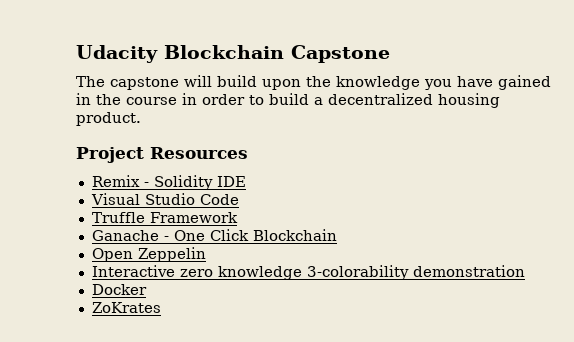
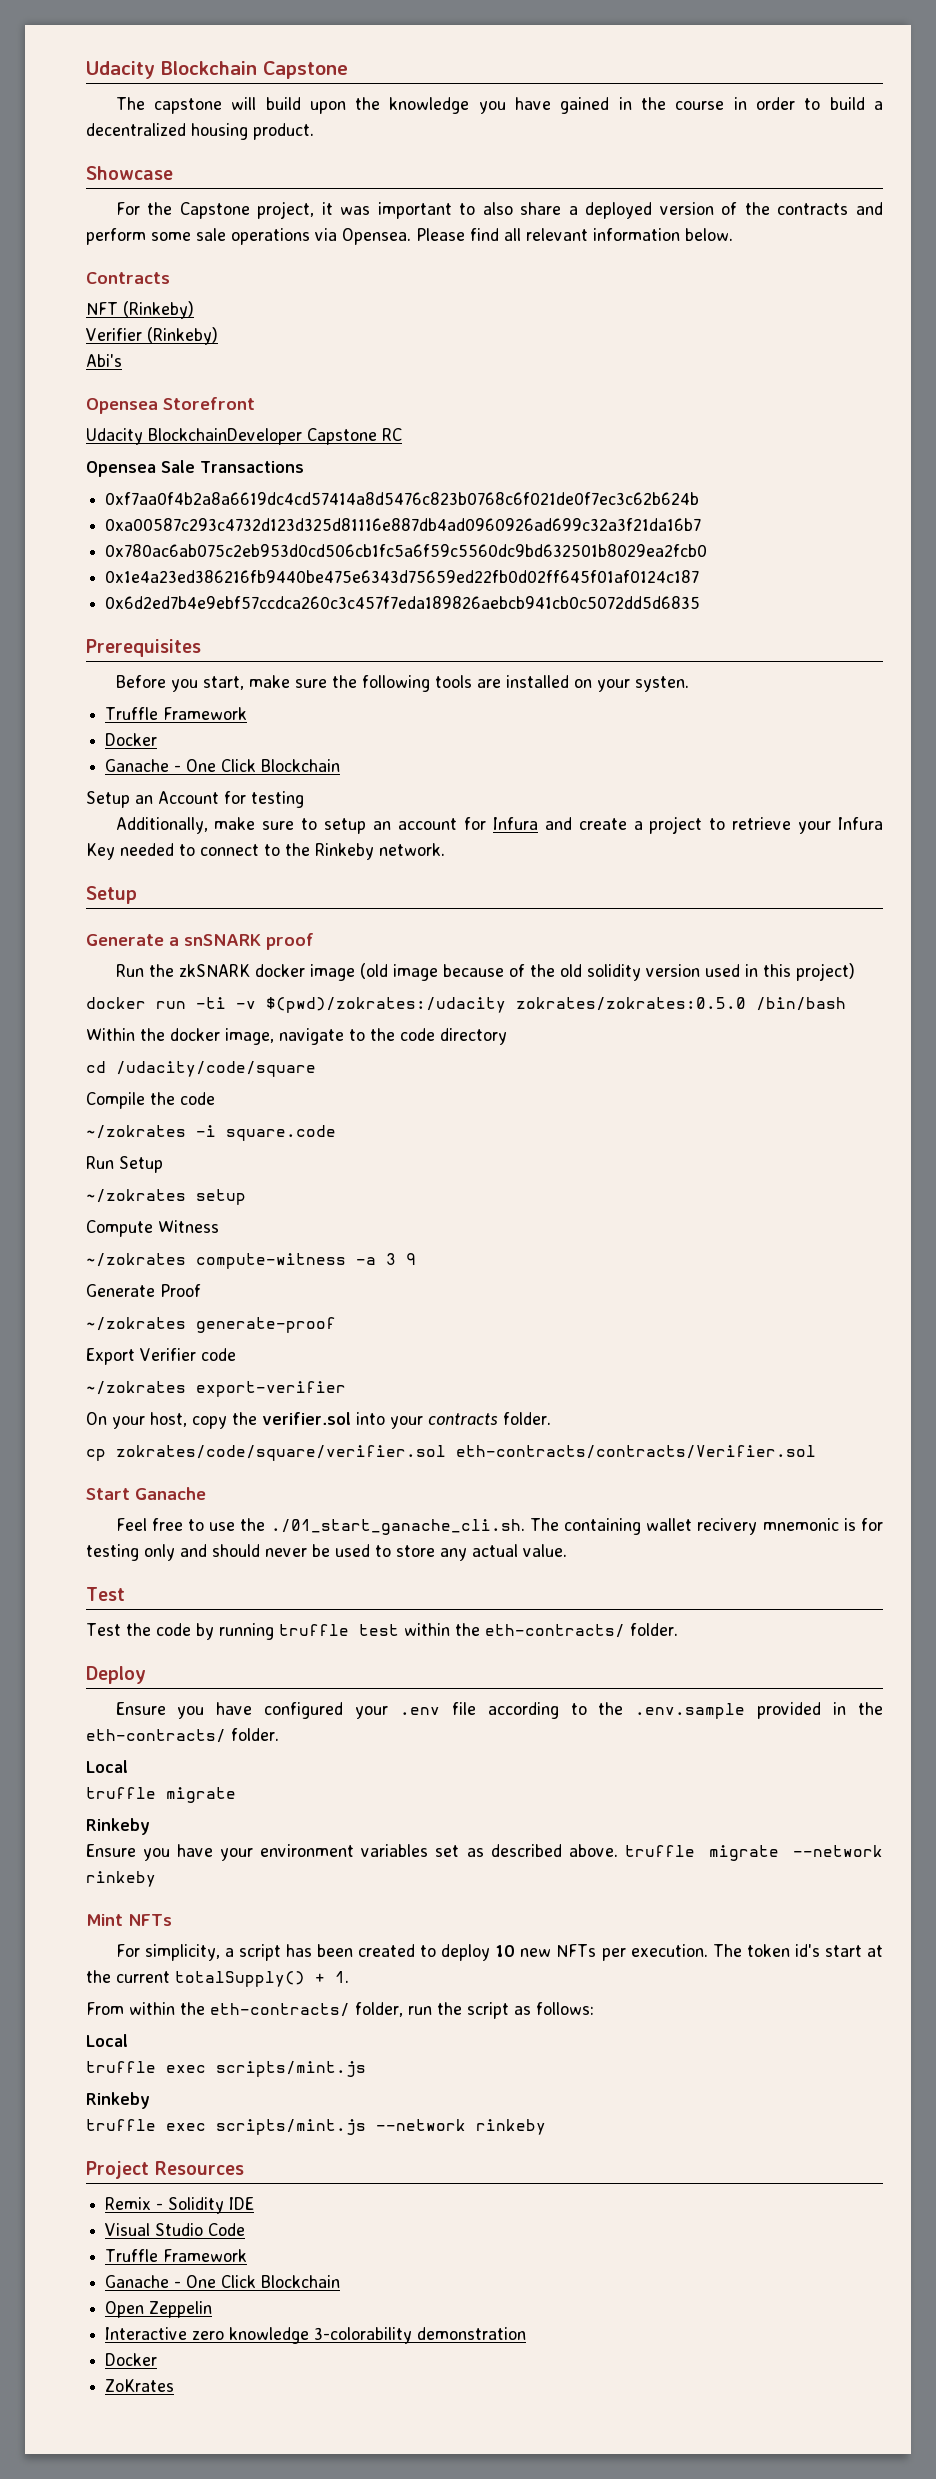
+ Showcase
+ For the Capstone project, it was important to also share a deployed version of the contracts and perform some sale operations via Opensea. Please find all relevant information below.
+ Contracts
+ NFT (Rinkeby)
+ Verifier (Rinkeby)
+ Abi's
+ Opensea Storefront
+ Udacity BlockchainDeveloper Capstone RC
+ Opensea Sale Transactions
+ 0xf7aa0f4b2a8a6619dc4cd57414a8d5476c823b0768c6f021de0f7ec3c62b624b
+ 0xa00587c293c4732d123d325d81116e887db4ad0960926ad699c32a3f21da16b7
+ 0x780ac6ab075c2eb953d0cd506cb1fc5a6f59c5560dc9bd632501b8029ea2fcb0
+ 0x1e4a23ed386216fb9440be475e6343d75659ed22fb0d02ff645f01af0124c187
+ 0x6d2ed7b4e9ebf57ccdca260c3c457f7eda189826aebcb941cb0c5072dd5d6835
+ Prerequisites
+ Before you start, make sure the following tools are installed on your systen.
+ Truffle Framework
+ Docker
+ Ganache - One Click Blockchain
+ Setup an Account for testing
+ Additionally, make sure to setup an account for Infura and create a project to retrieve your Infura Key needed to connect to the Rinkeby network.
+ Setup
+ Generate a snSNARK proof
+ Run the zkSNARK docker image (old image because of the old solidity version used in this project)
+ docker run -ti -v $(pwd)/zokrates:/udacity zokrates/zokrates:0.5.0 /bin/bash
+ Within the docker image, navigate to the code directory
+ cd /udacity/code/square
+ Compile the code
+ ~/zokrates -i square.code
+ Run Setup
+ ~/zokrates setup
+ Compute Witness
+ ~/zokrates compute-witness -a 3 9
+ Generate Proof
+ ~/zokrates generate-proof
+ Export Verifier code
+ ~/zokrates export-verifier
+ On your host, copy the verifier.sol into your contracts folder.
+ cp zokrates/code/square/verifier.sol eth-contracts/contracts/Verifier.sol
+ Start Ganache
+ Feel free to use the ./01_start_ganache_cli.sh. The containing wallet recivery mnemonic is for testing only and should never be used to store any actual value.
+ Test
+ Test the code by running truffle test within the eth-contracts/ folder.
+ Deploy
+ Ensure you have configured your .env file according to the .env.sample provided in the eth-contracts/ folder.
+ Local
+ truffle migrate
+ Rinkeby
+ Ensure you have your environment variables set as described above. truffle migrate --network rinkeby
+ Mint NFTs
+ For simplicity, a script has been created to deploy 10 new NFTs per execution. The token id's start at the current totalSupply() + 1.
+ From within the eth-contracts/ folder, run the script as follows:
+ Local
+ truffle exec scripts/mint.js
+ Rinkeby
+ truffle exec scripts/mint.js --network rinkeby

